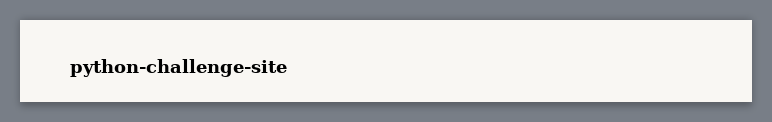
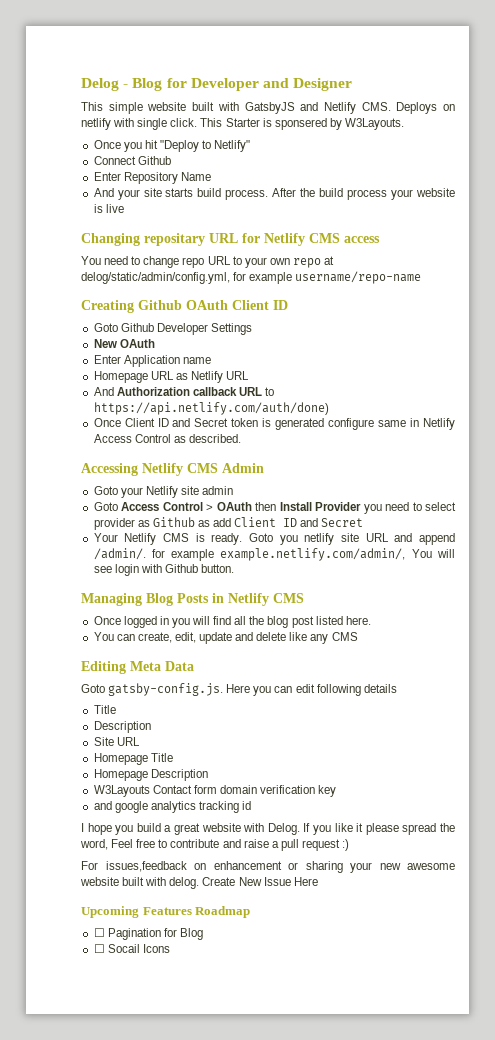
- python-challenge-site
+ Delog - Blog for Developer and Designer
+ This simple website built with GatsbyJS and Netlify CMS. Deploys on netlify with single click. This Starter is sponsered by W3Layouts.
+ Once you hit "Deploy to Netlify"
+ Connect Github
+ Enter Repository Name
+ And your site starts build process. After the build process your website is live
+ Changing repositary URL for Netlify CMS access
+ You need to change repo URL to your own repo at delog/static/admin/config.yml, for example username/repo-name
+ Creating Github OAuth Client ID
+ Goto Github Developer Settings
+ New OAuth
+ Enter Application name
+ Homepage URL as Netlify URL
+ And Authorization callback URL to https://api.netlify.com/auth/done)
+ Once Client ID and Secret token is generated configure same in Netlify Access Control as described.
+ Accessing Netlify CMS Admin
+ Goto your Netlify site admin
+ Goto Access Control > OAuth then Install Provider you need to select provider as Github as add Client ID and Secret
+ Your Netlify CMS is ready. Goto you netlify site URL and append /admin/. for example example.netlify.com/admin/, You will see login with Github button.
+ Managing Blog Posts in Netlify CMS
+ Once logged in you will find all the blog post listed here.
+ You can create, edit, update and delete like any CMS
+ Editing Meta Data
+ Goto gatsby-config.js. Here you can edit following details
+ Title
+ Description
+ Site URL
+ Homepage Title
+ Homepage Description
+ W3Layouts Contact form domain verification key
+ and google analytics tracking id
+ I hope you build a great website with Delog. If you like it please spread the word, Feel free to contribute and raise a pull request :)
+ For issues,feedback on enhancement or sharing your new awesome website built with delog. Create New Issue Here
+ Upcoming Features Roadmap
+ ☐ Pagination for Blog
+ ☐ Socail Icons

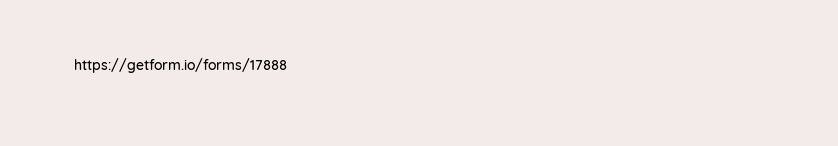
- Delog - Blog for Developer and Designer
- This simple website built with GatsbyJS and Netlify CMS. Deploys on netlify with single click. This Starter is sponsered by W3Layouts.
- Once you hit "Deploy to Netlify"
- Connect Github
- Enter Repository Name
- And your site starts build process. After the build process your website is live
- Changing repositary URL for Netlify CMS access
- You need to change repo URL to your own repo at delog/static/admin/config.yml, for example username/repo-name
- Creating Github OAuth Client ID
- Goto Github Developer Settings
- New OAuth
- Enter Application name
- Homepage URL as Netlify URL
- And Authorization callback URL to https://api.netlify.com/auth/done)
- Once Client ID and Secret token is generated configure same in Netlify Access Control as described.
- Accessing Netlify CMS Admin
- Goto your Netlify site admin
- Goto Access Control > OAuth then Install Provider you need to select provider as Github as add Client ID and Secret
- Your Netlify CMS is ready. Goto you netlify site URL and append /admin/. for example example.netlify.com/admin/, You will see login with Github button.
- Managing Blog Posts in Netlify CMS
- Once logged in you will find all the blog post listed here.
- You can create, edit, update and delete like any CMS
- Editing Meta Data
- Goto gatsby-config.js. Here you can edit following details
- Title
- Description
- Site URL
- Homepage Title
- Homepage Description
- W3Layouts Contact form domain verification key
- and google analytics tracking id
- I hope you build a great website with Delog. If you like it please spread the word, Feel free to contribute and raise a pull request :)
- For issues,feedback on enhancement or sharing your new awesome website built with delog. Create New Issue Here
- Upcoming Features Roadmap
- ☐ Pagination for Blog
- ☐ Socail Icons
+ https://getform.io/forms/17888

